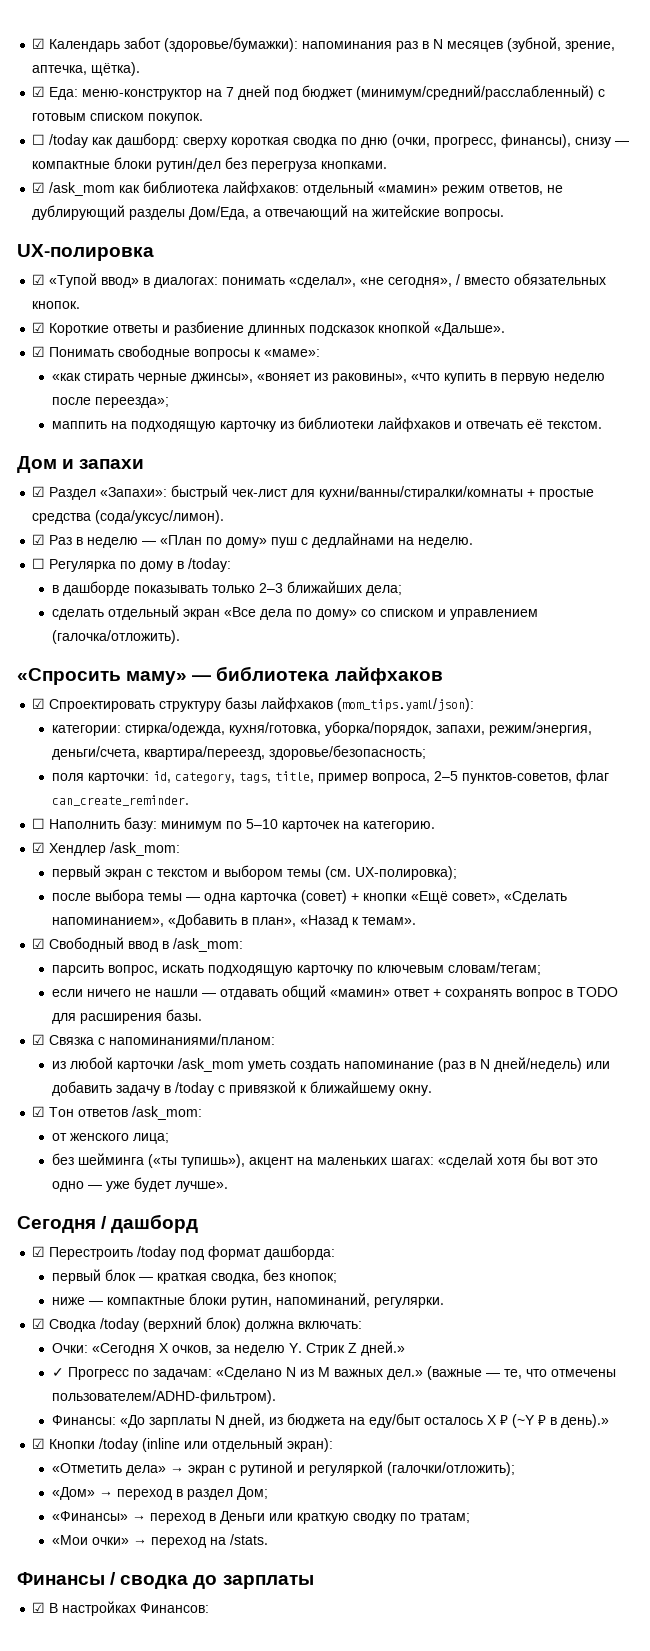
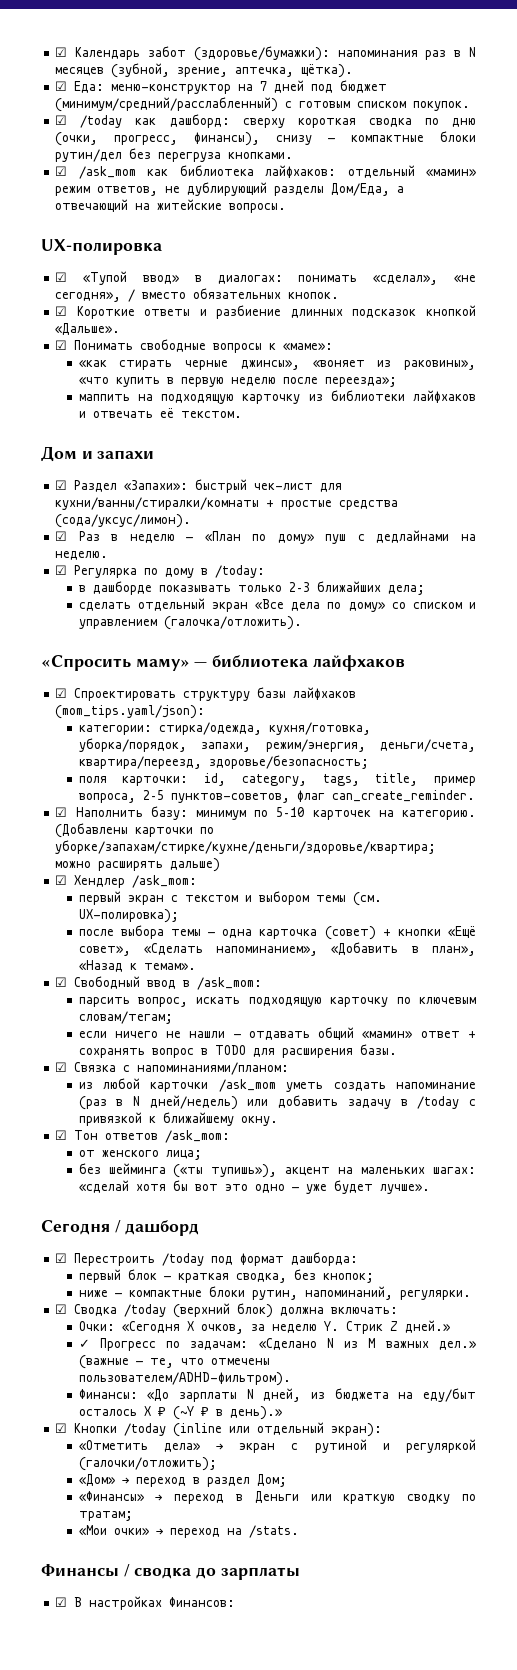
- ☐ /today как дашборд: сверху короткая сводка по дню (очки, прогресс, финансы), снизу — компактные блоки рутин/дел без перегруза кнопками.
+ ☑ /today как дашборд: сверху короткая сводка по дню (очки, прогресс, финансы), снизу — компактные блоки рутин/дел без перегруза кнопками.
- ☐ Регулярка по дому в /today:
+ ☑ Регулярка по дому в /today:
- ☐ Наполнить базу: минимум по 5–10 карточек на категорию.
+ ☑ Наполнить базу: минимум по 5–10 карточек на категорию. (Добавлены карточки по уборке/запахам/стирке/кухне/деньги/здоровье/квартира; можно расширять дальше)

